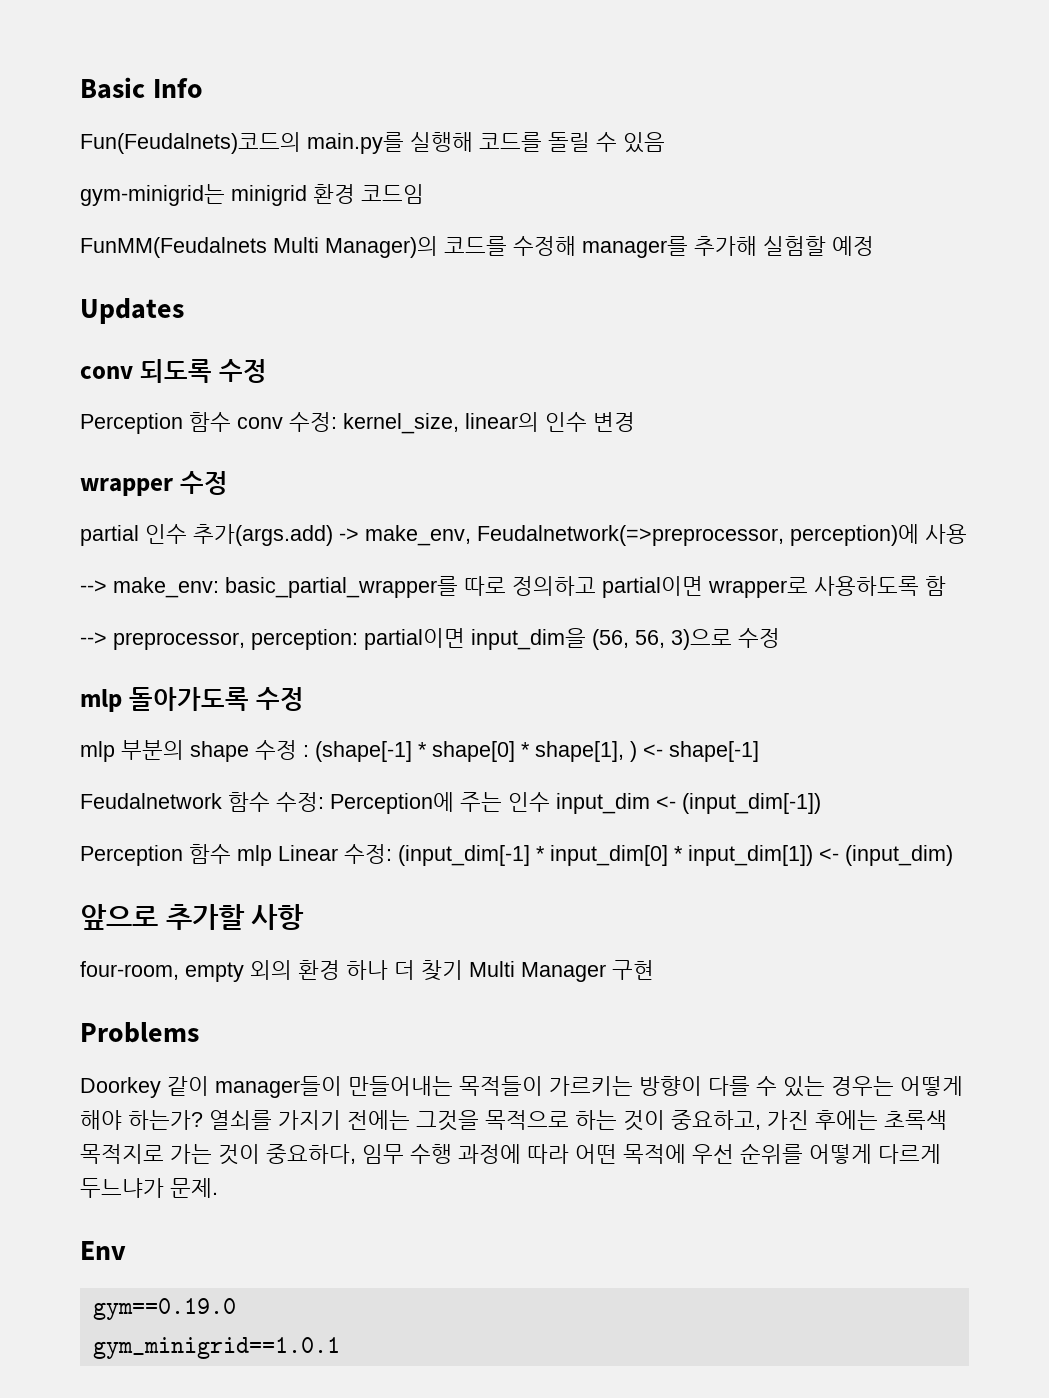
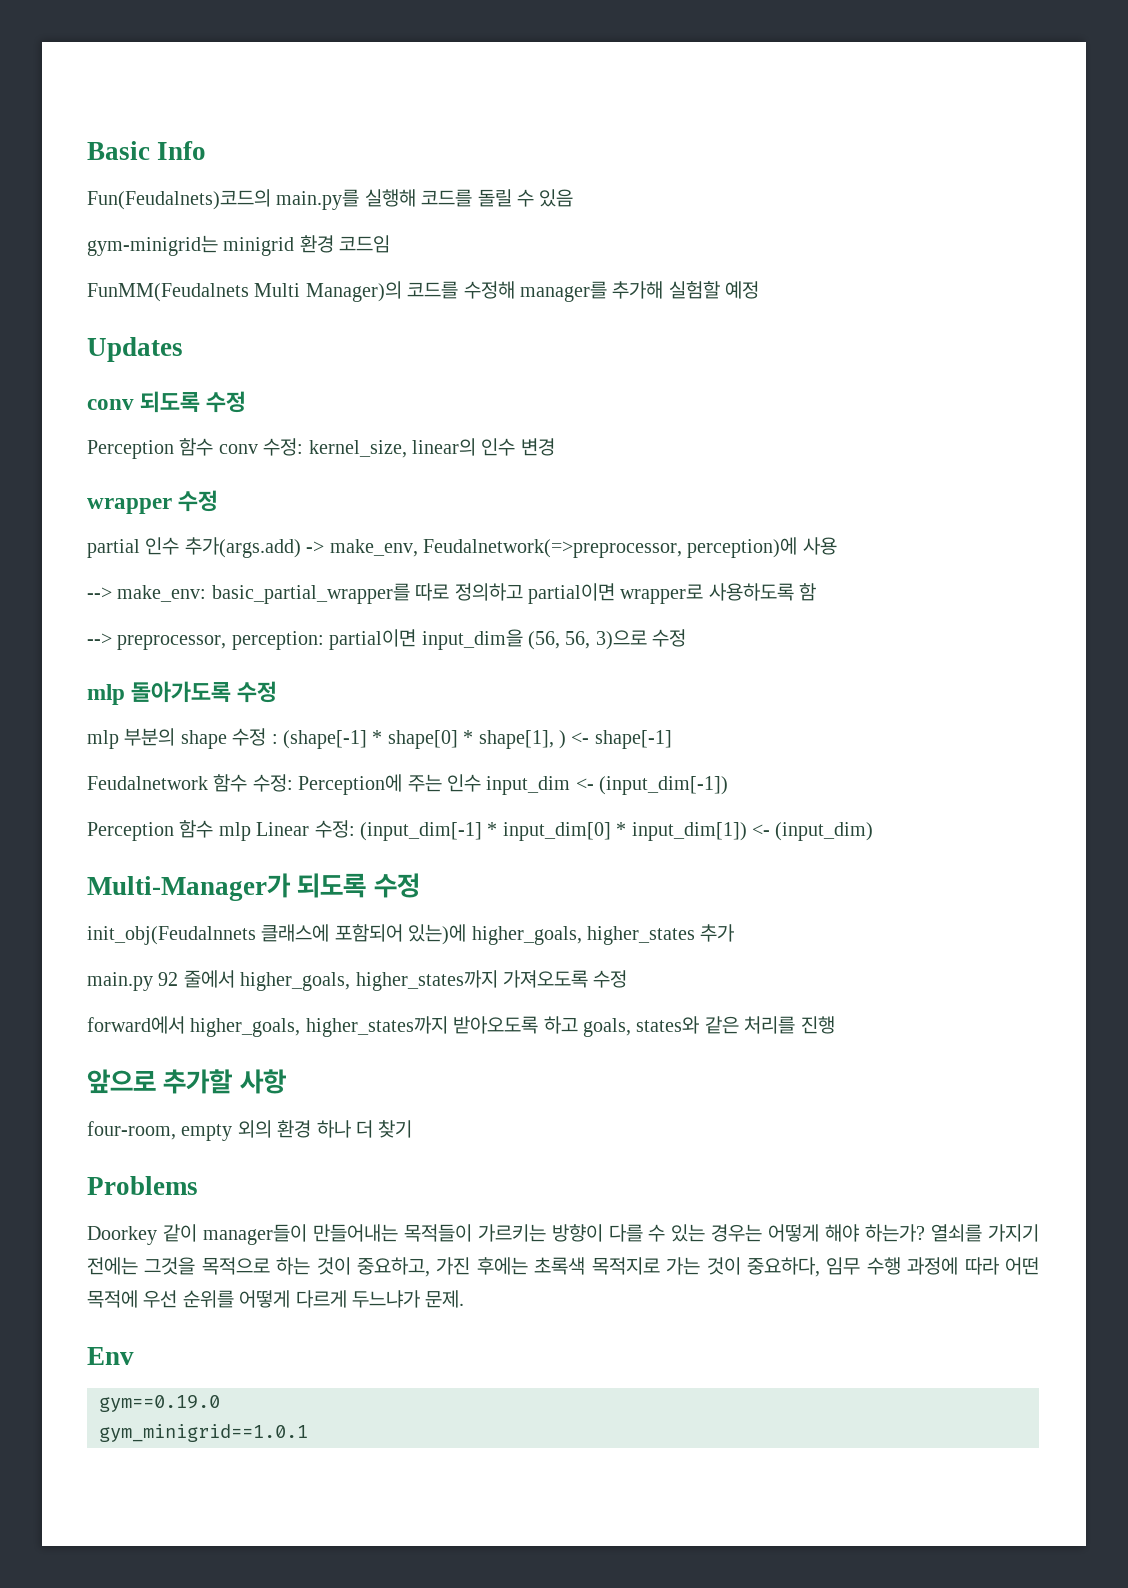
+ Multi-Manager가 되도록 수정
+ init_obj(Feudalnnets 클래스에 포함되어 있는)에 higher_goals, higher_states 추가
+ main.py 92 줄에서 higher_goals, higher_states까지 가져오도록 수정
+ forward에서 higher_goals, higher_states까지 받아오도록 하고 goals, states와 같은 처리를 진행
- four-room, empty 외의 환경 하나 더 찾기 Multi Manager 구현
+ four-room, empty 외의 환경 하나 더 찾기

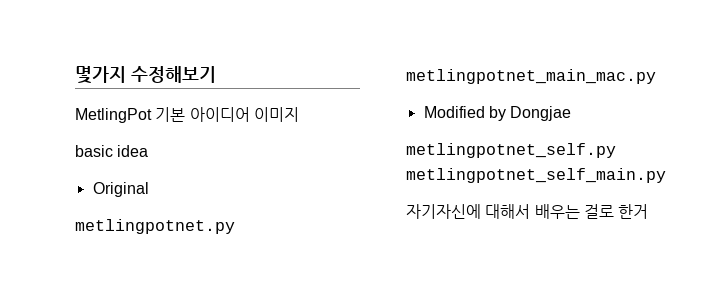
- Basic Info
- Fun(Feudalnets)코드의 main.py를 실행해 코드를 돌릴 수 있음
- gym-minigrid는 minigrid 환경 코드임
- FunMM(Feudalnets Multi Manager)의 코드를 수정해 manager를 추가해 실험할 예정
- Updates
- conv 되도록 수정
- Perception 함수 conv 수정: kernel_size, linear의 인수 변경
- wrapper 수정
- partial 인수 추가(args.add) -> make_env, Feudalnetwork(=>preprocessor, perception)에 사용
- --> make_env: basic_partial_wrapper를 따로 정의하고 partial이면 wrapper로 사용하도록 함
- --> preprocessor, perception: partial이면 input_dim을 (56, 56, 3)으로 수정
- mlp 돌아가도록 수정
- mlp 부분의 shape 수정 : (shape[-1] * shape[0] * shape[1], ) <- shape[-1]
- Feudalnetwork 함수 수정: Perception에 주는 인수 input_dim <- (input_dim[-1])
- Perception 함수 mlp Linear 수정: (input_dim[-1] * input_dim[0] * input_dim[1]) <- (input_dim)
- Multi-Manager가 되도록 수정
- init_obj(Feudalnnets 클래스에 포함되어 있는)에 higher_goals, higher_states 추가
- main.py 92 줄에서 higher_goals, higher_states까지 가져오도록 수정
- forward에서 higher_goals, higher_states까지 받아오도록 하고 goals, states와 같은 처리를 진행
- 앞으로 추가할 사항
- four-room, empty 외의 환경 하나 더 찾기
- Problems
- Doorkey 같이 manager들이 만들어내는 목적들이 가르키는 방향이 다를 수 있는 경우는 어떻게 해야 하는가? 열쇠를 가지기 전에는 그것을 목적으로 하는 것이 중요하고, 가진 후에는 초록색 목적지로 가는 것이 중요하다, 임무 수행 과정에 따라 어떤 목적에 우선 순위를 어떻게 다르게 두느냐가 문제.
- Env
- gym==0.19.0
- gym_minigrid==1.0.1
+ 몇가지 수정해보기
+ MetlingPot 기본 아이디어 이미지
+ basic idea
+ Original
+ metlingpotnet.py metlingpotnet_main_mac.py
+ Modified by Dongjae
+ metlingpotnet_self.py metlingpotnet_self_main.py
+ 자기자신에 대해서 배우는 걸로 한거

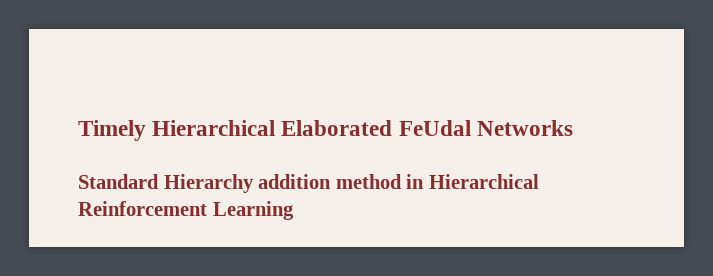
- 몇가지 수정해보기
- MetlingPot 기본 아이디어 이미지
- basic idea
- Original
- metlingpotnet.py metlingpotnet_main_mac.py
- Modified by Dongjae
- metlingpotnet_self.py metlingpotnet_self_main.py
- 자기자신에 대해서 배우는 걸로 한거
+ Timely Hierarchical Elaborated FeUdal Networks
+ Standard Hierarchy addition method in Hierarchical Reinforcement Learning

